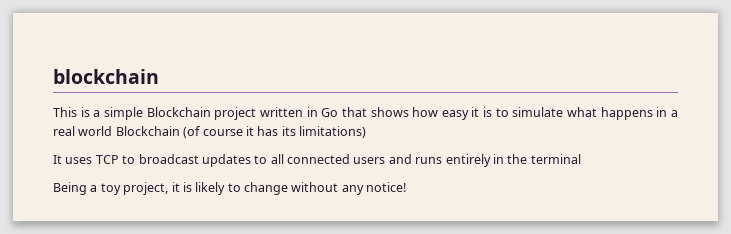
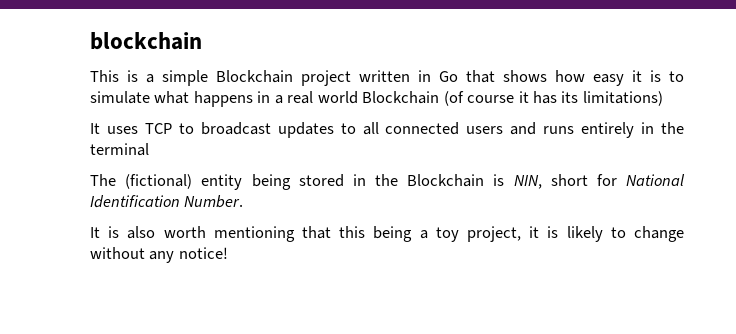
- Being a toy project, it is likely to change without any notice!
+ The (fictional) entity being stored in the Blockchain is NIN, short for National Identification Number.
+ It is also worth mentioning that this being a toy project, it is likely to change without any notice!

